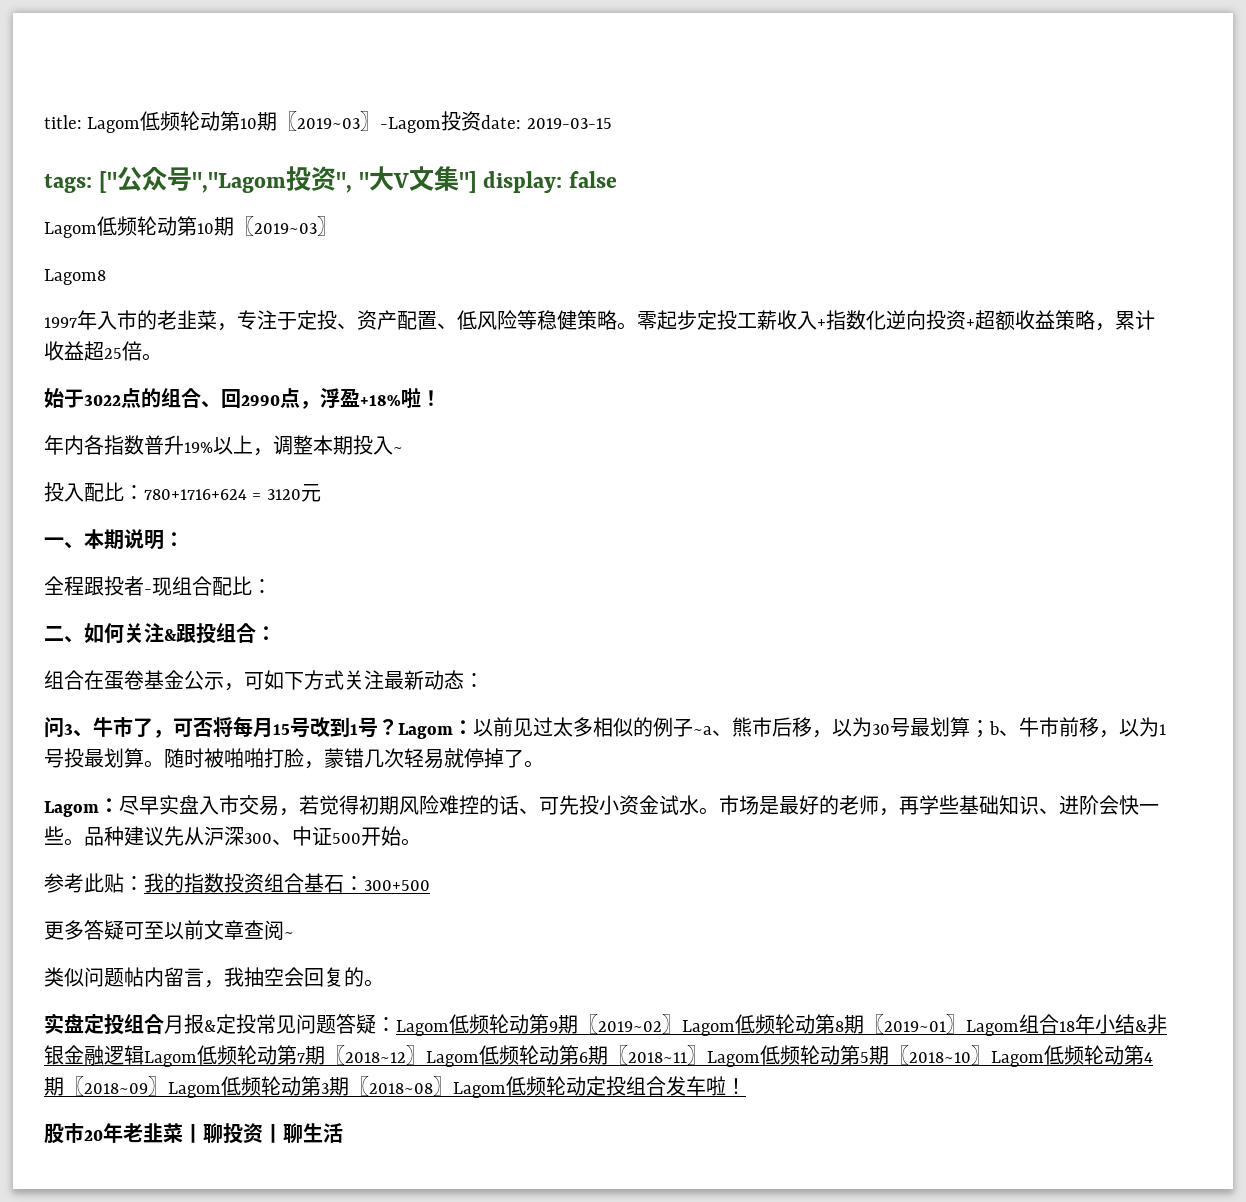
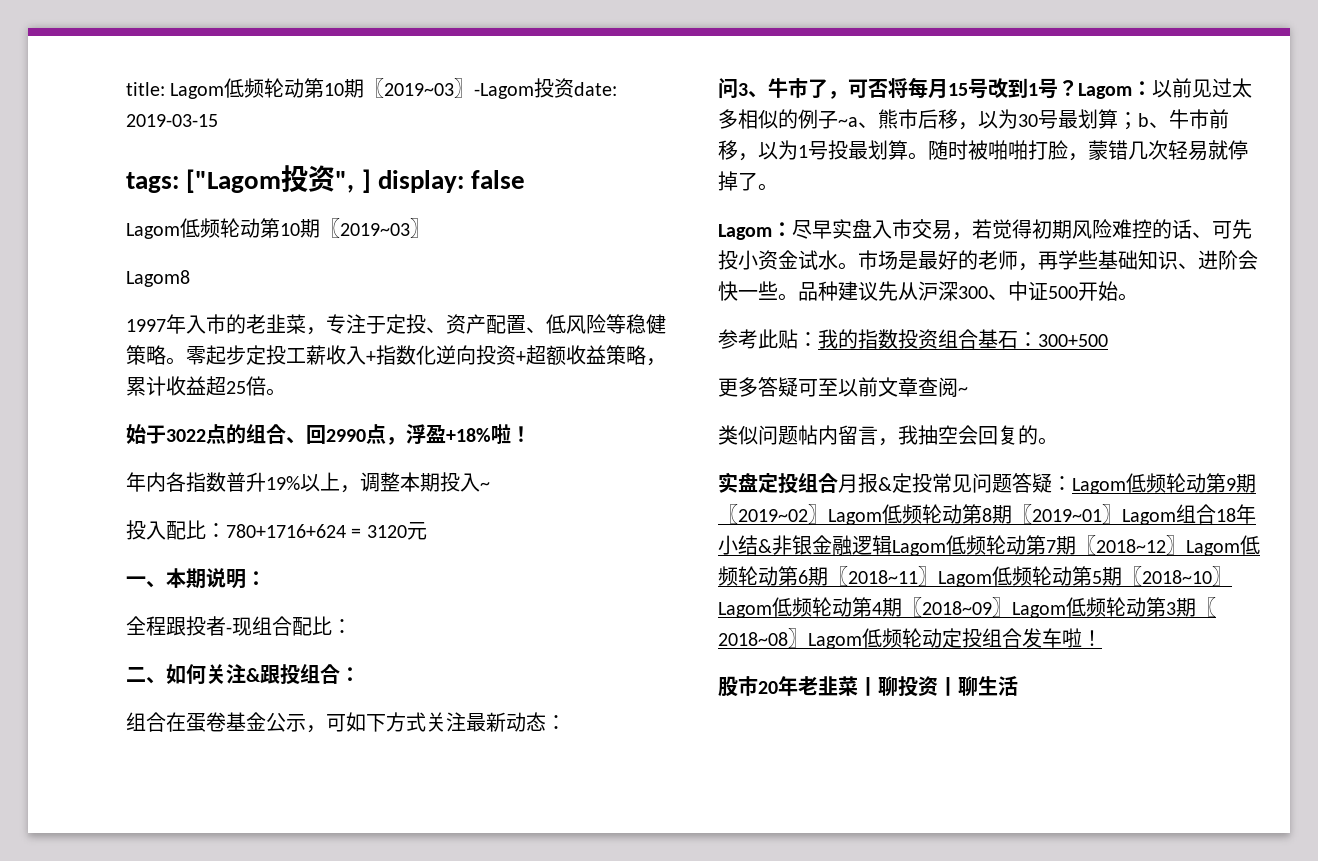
- tags: ["公众号","Lagom投资", "大V文集"] display: false
+ tags: ["Lagom投资", ] display: false

